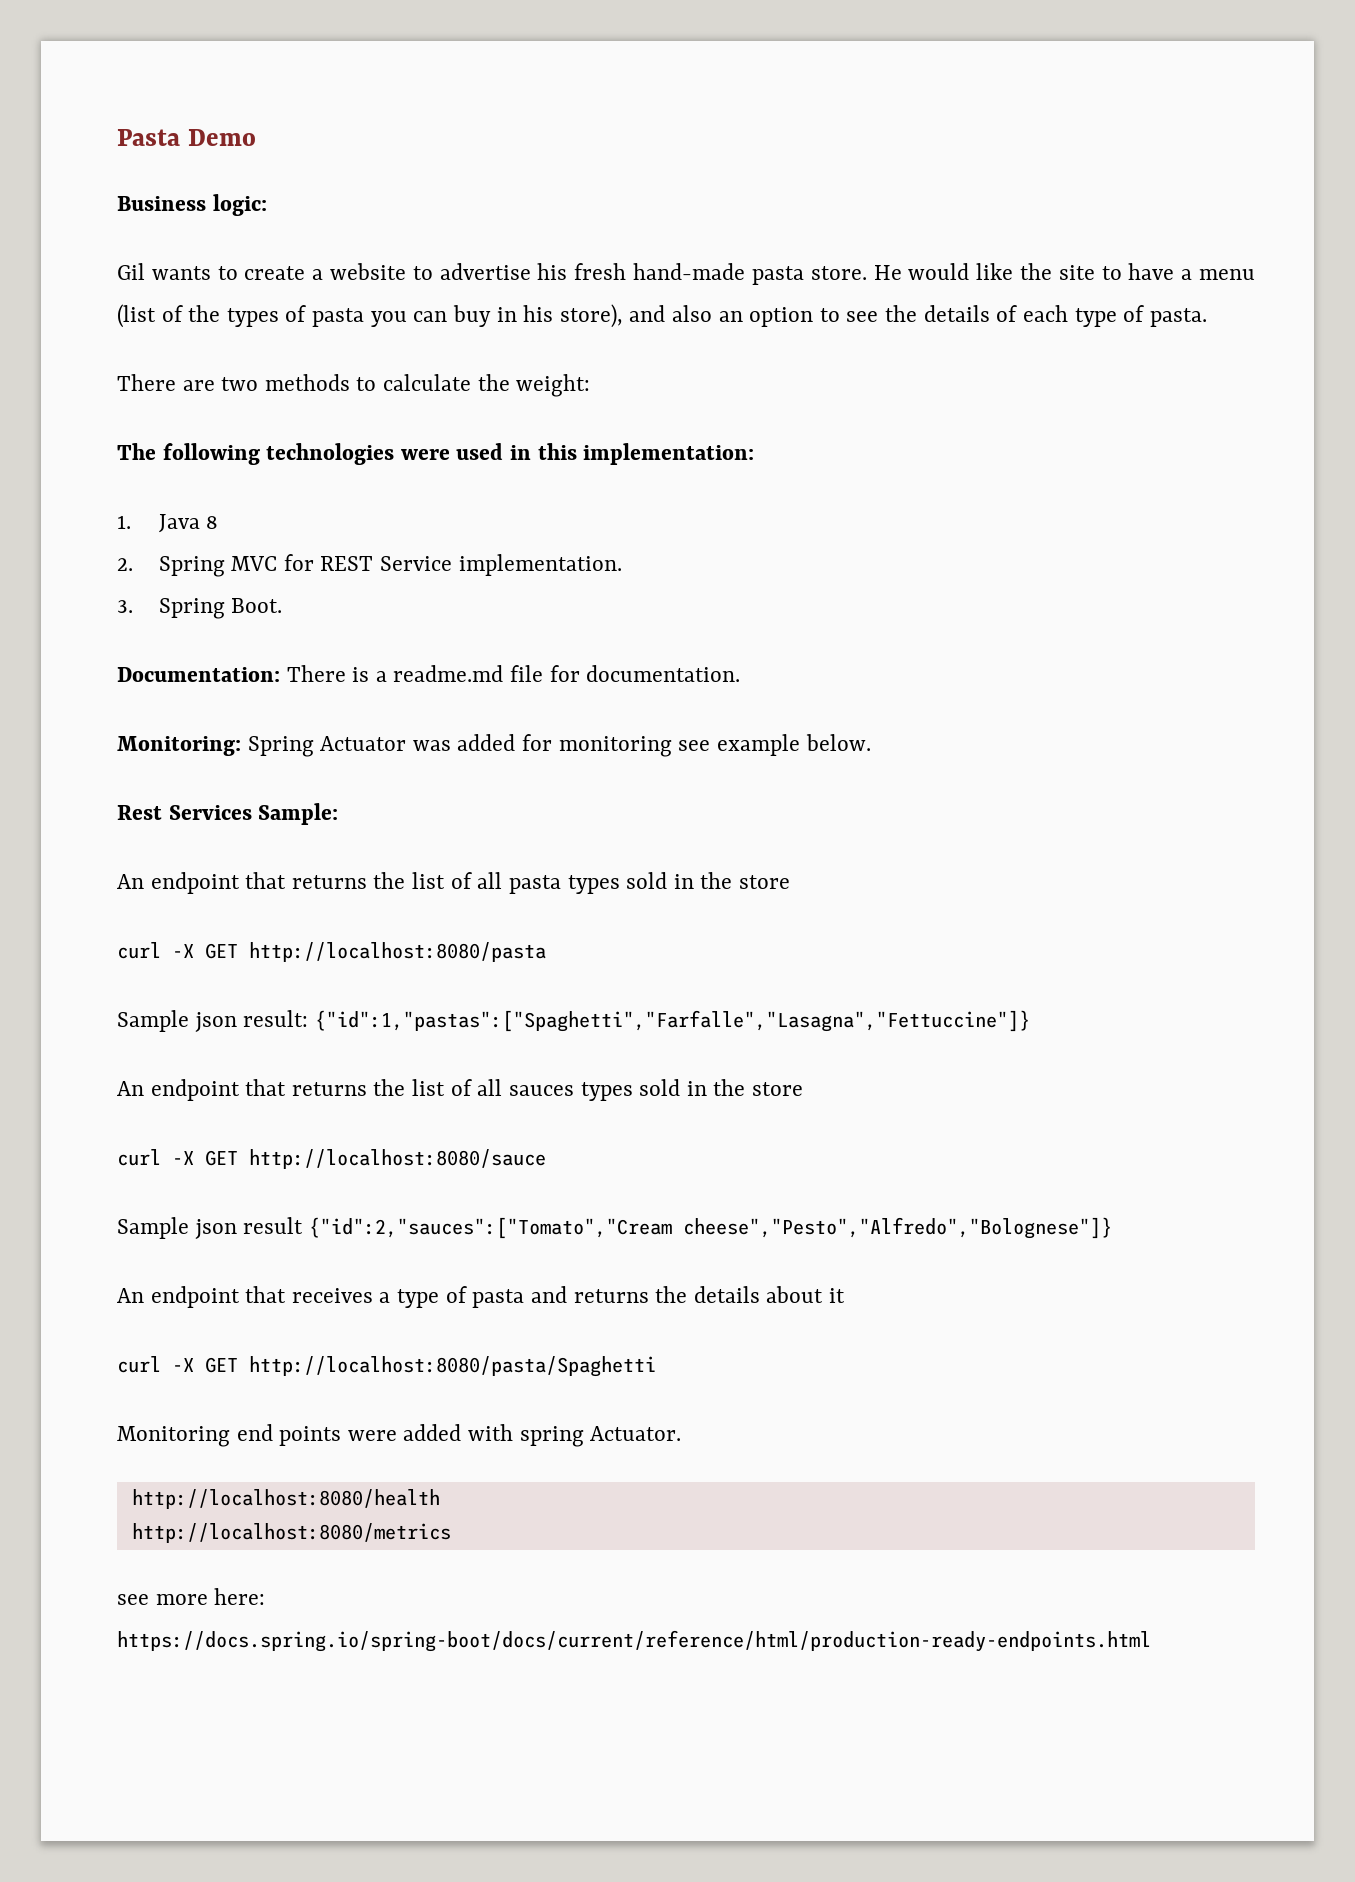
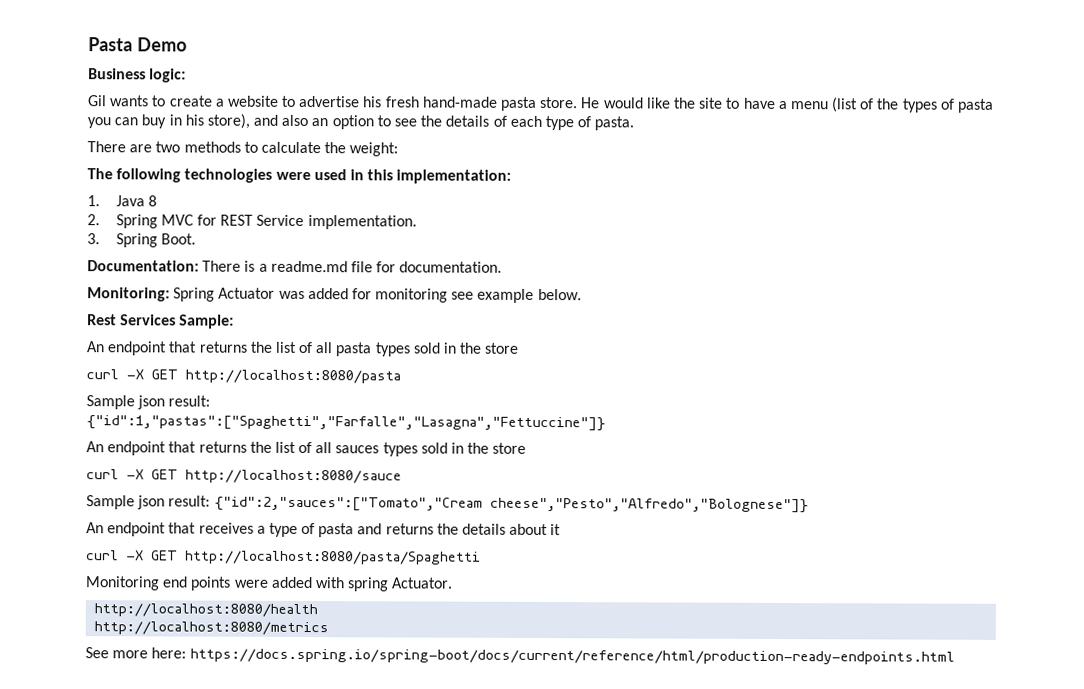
  curl -X GET http://localhost:8080/pasta
- Sample json result: {"id":1,"pastas":["Spaghetti","Farfalle","Lasagna","Fettuccine"]}
+ Sample json result:
+ {"id":1,"pastas":["Spaghetti","Farfalle","Lasagna","Fettuccine"]}
- Sample json result {"id":2,"sauces":["Tomato","Cream cheese","Pesto","Alfredo","Bolognese"]}
+ Sample json result: {"id":2,"sauces":["Tomato","Cream cheese","Pesto","Alfredo","Bolognese"]}
- see more here: https://docs.spring.io/spring-boot/docs/current/reference/html/production-ready-endpoints.html
+ See more here: https://docs.spring.io/spring-boot/docs/current/reference/html/production-ready-endpoints.html

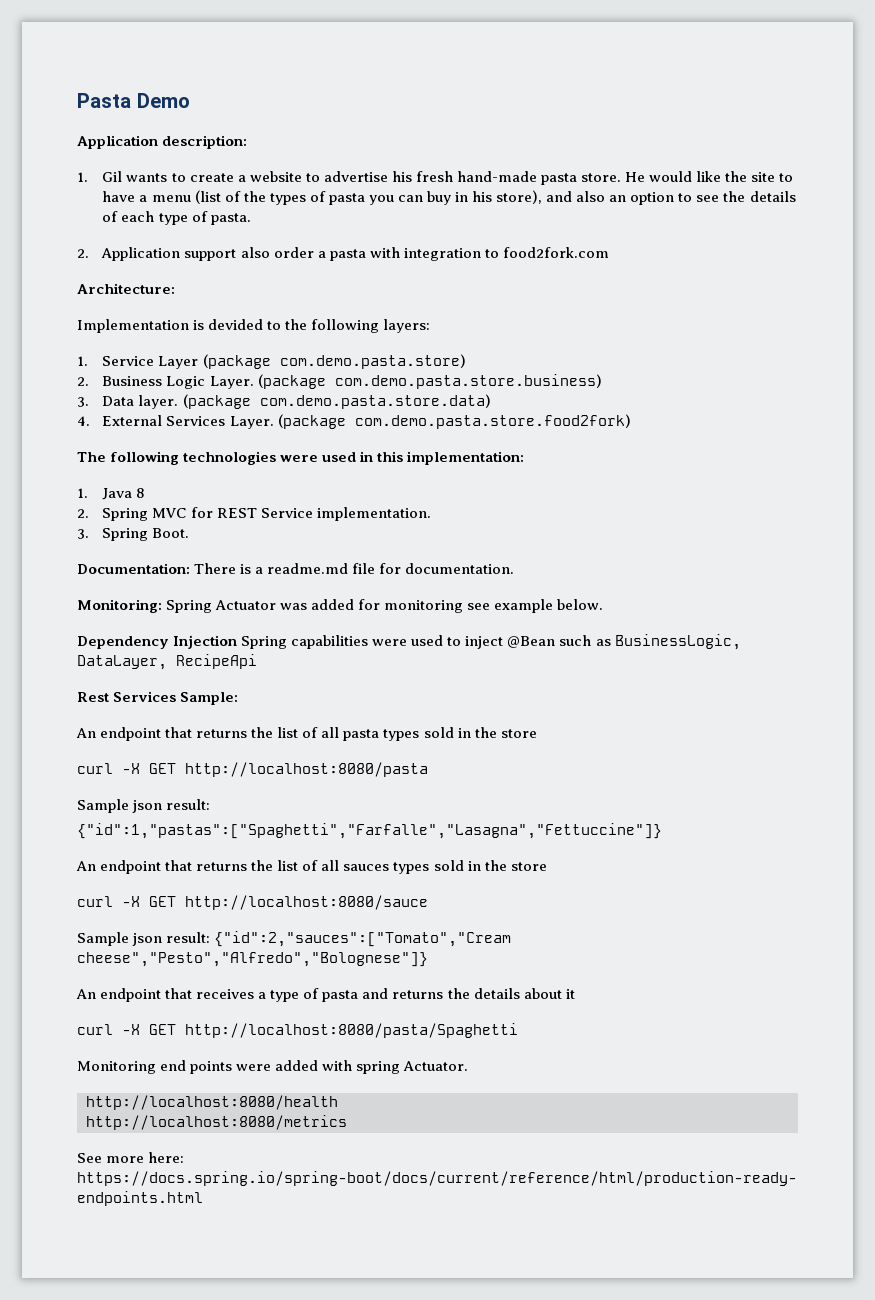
- Business logic:
- Gil wants to create a website to advertise his fresh hand-made pasta store.
+ Application description:
+ 1. Gil wants to create a website to advertise his fresh hand-made pasta store.
- There are two methods to calculate the weight:
+ 2. Application support also order a pasta with integration to food2fork.com
+ Architecture:
+ Implementation is devided to the following layers:
+ 1. Service Layer (package com.demo.pasta.store)
+ 2. Business Logic Layer. (package com.demo.pasta.store.business)
+ 3. Data layer. (package com.demo.pasta.store.data)
+ 4. External Services Layer. (package com.demo.pasta.store.food2fork)
+ Dependency Injection Spring capabilities were used to inject @Bean such as BusinessLogic, DataLayer, RecipeApi

